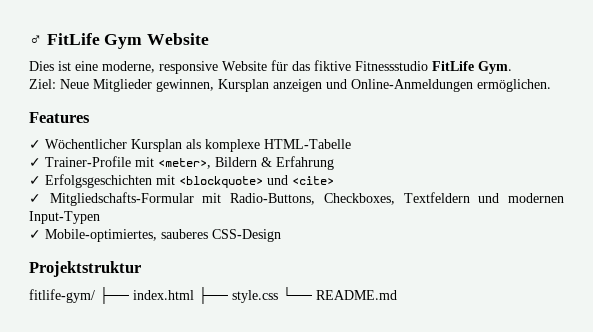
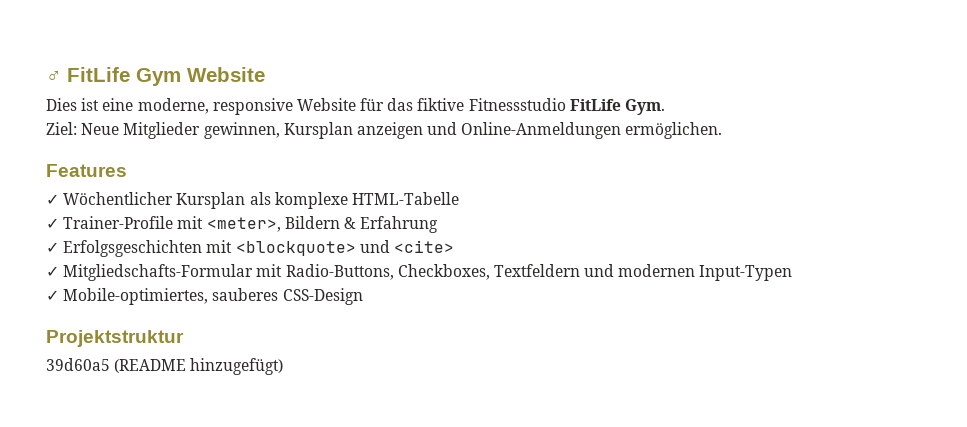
- fitlife-gym/ ├── index.html ├── style.css └── README.md
+ 39d60a5 (README hinzugefügt)

